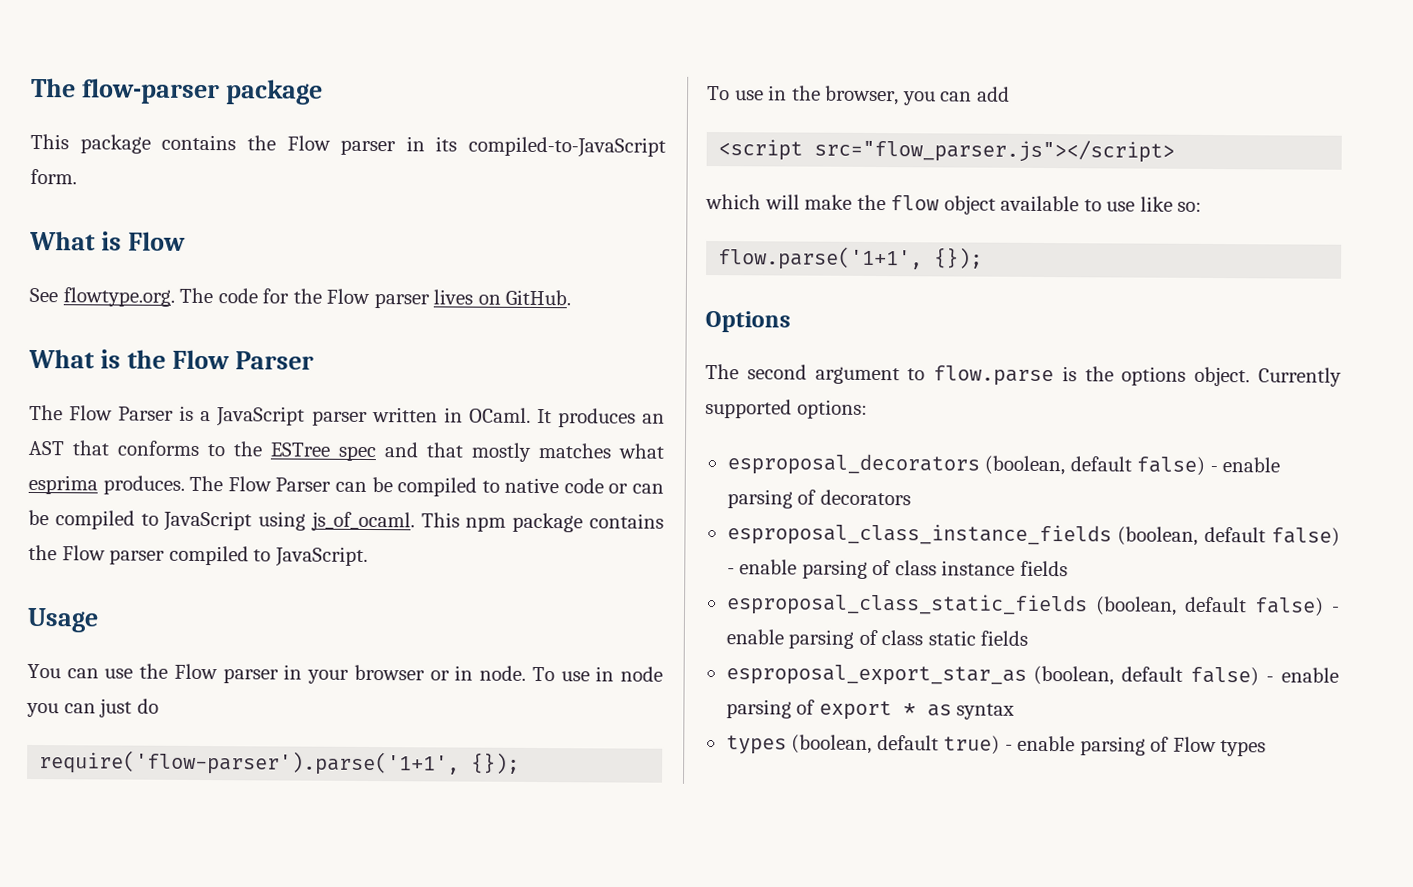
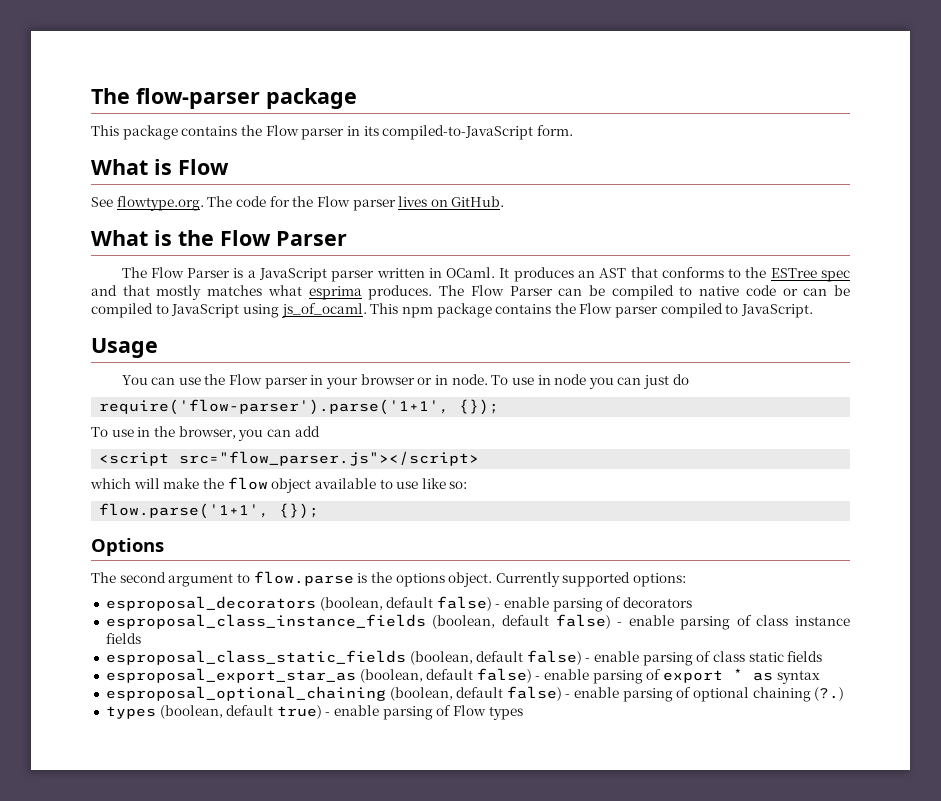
+ esproposal_optional_chaining (boolean, default false) - enable parsing of optional chaining (?.)

